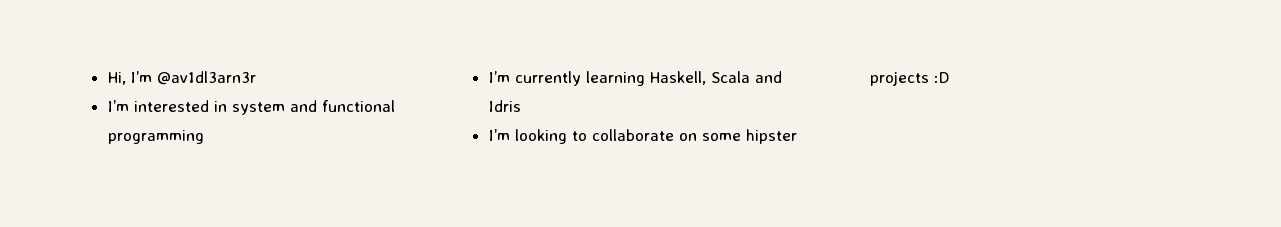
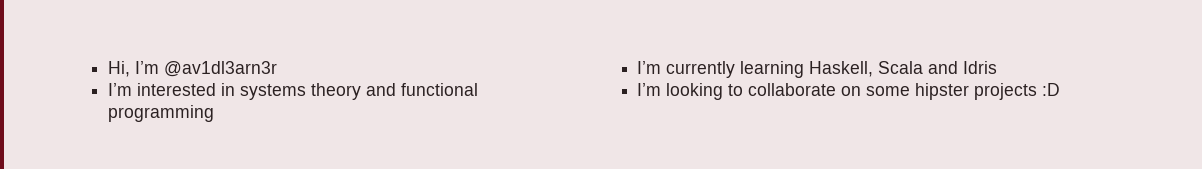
- I’m interested in system and functional programming
+ I’m interested in systems theory and functional programming

